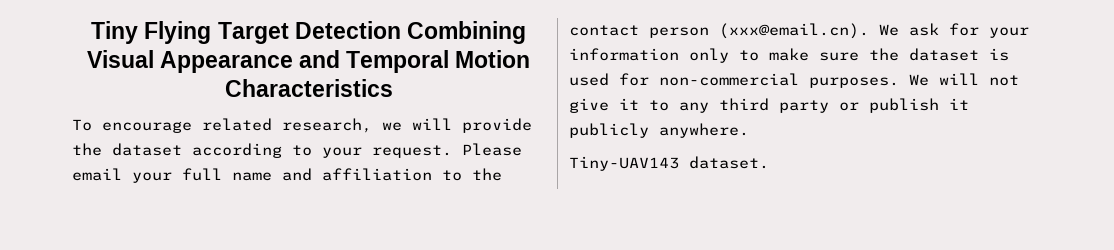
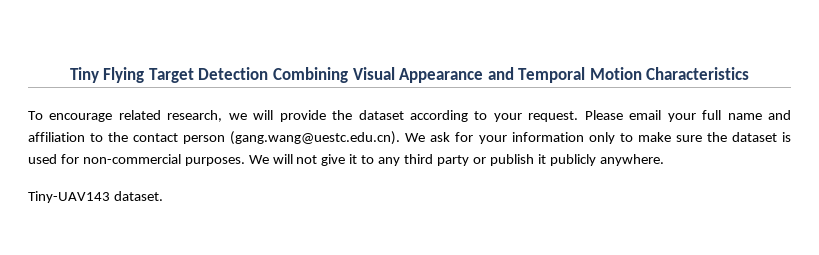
- Please email your full name and affiliation to the contact person (xxx@email.cn). We ask for your information only to make sure the dataset is used for non-commercial purposes.
+ Please email your full name and affiliation to the contact person (gang.wang@uestc.edu.cn). We ask for your information only to make sure the dataset is used for non-commercial purposes.

